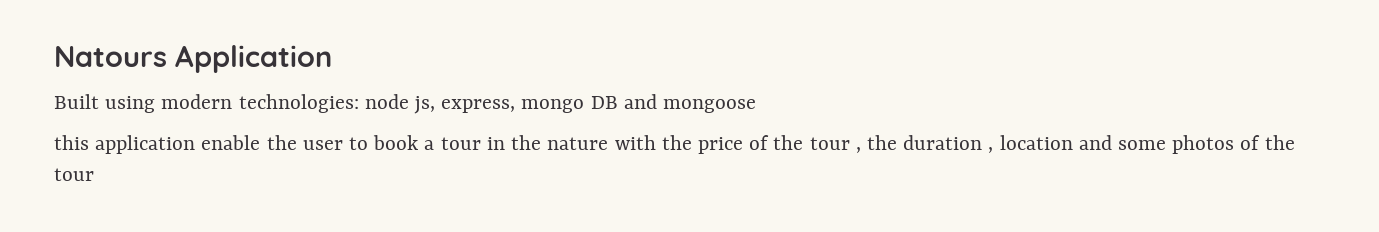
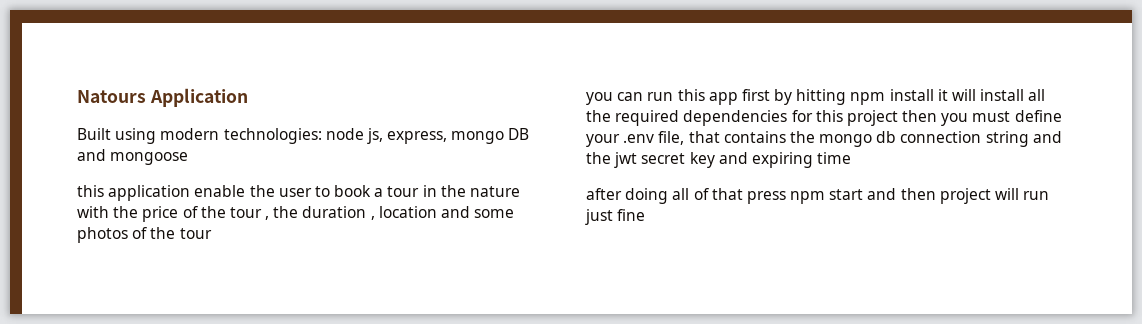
+ you can run this app first by hitting npm install it will install all the required dependencies for this project then you must define your .env file, that contains the mongo db connection string and the jwt secret key and expiring time
+ after doing all of that press npm start and then project will run just fine

